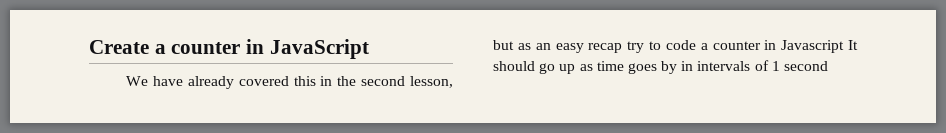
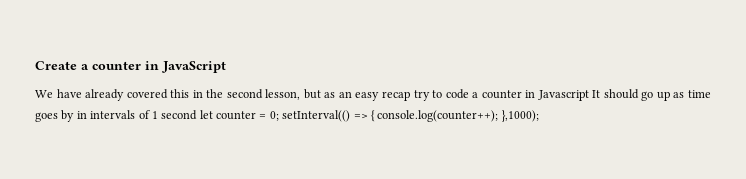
- We have already covered this in the second lesson, but as an easy recap try to code a counter in Javascript It should go up as time goes by in intervals of 1 second
+ We have already covered this in the second lesson, but as an easy recap try to code a counter in Javascript It should go up as time goes by in intervals of 1 second let counter = 0; setInterval(() => { console.log(counter++); },1000);

